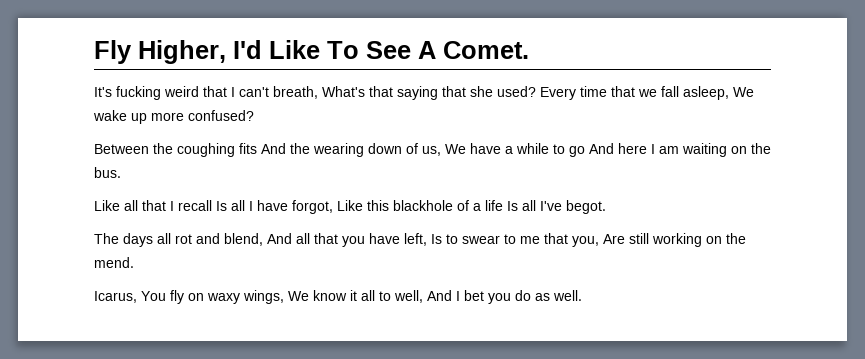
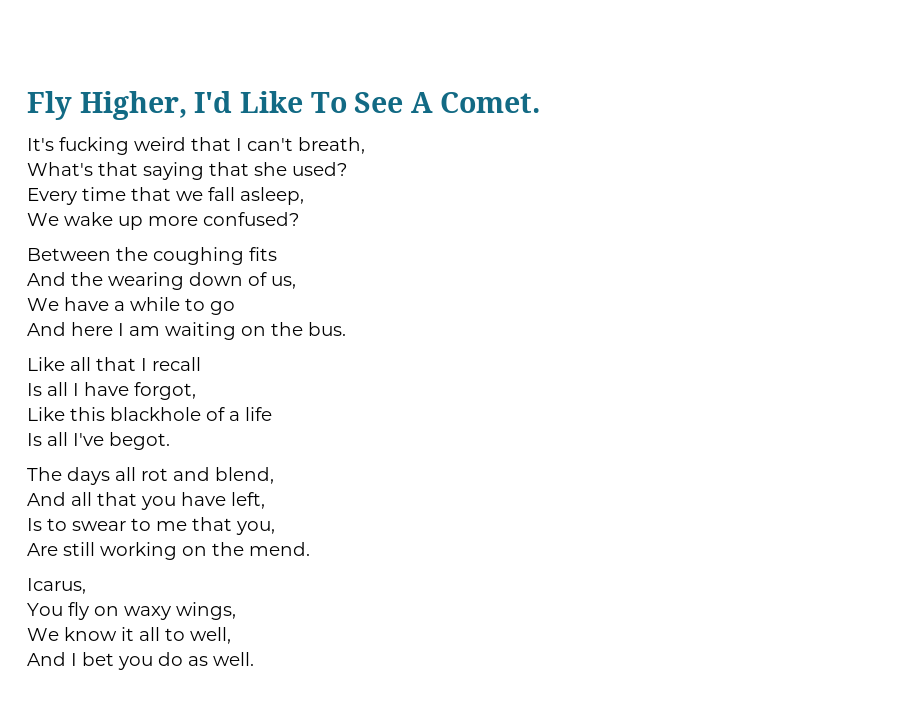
- It's fucking weird that I can't breath, What's that saying that she used? Every time that we fall asleep, We wake up more confused?
+ It's fucking weird that I can't breath,
+ What's that saying that she used?
+ Every time that we fall asleep,
+ We wake up more confused?
- Between the coughing fits And the wearing down of us, We have a while to go And here I am waiting on the bus.
+ Between the coughing fits
+ And the wearing down of us,
+ We have a while to go
+ And here I am waiting on the bus.
- Like all that I recall Is all I have forgot, Like this blackhole of a life Is all I've begot.
+ Like all that I recall
+ Is all I have forgot,
+ Like this blackhole of a life
+ Is all I've begot.
- The days all rot and blend, And all that you have left, Is to swear to me that you, Are still working on the mend.
+ The days all rot and blend,
+ And all that you have left,
+ Is to swear to me that you,
+ Are still working on the mend.
- Icarus, You fly on waxy wings, We know it all to well, And I bet you do as well.
+ Icarus,
+ You fly on waxy wings,
+ We know it all to well,
+ And I bet you do as well.

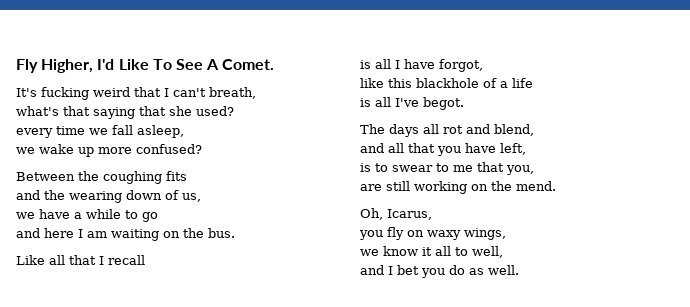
- What's that saying that she used?
+ what's that saying that she used?
- Every time that we fall asleep,
+ every time we fall asleep,
- We wake up more confused?
+ we wake up more confused?
- And the wearing down of us,
+ and the wearing down of us,
- We have a while to go
+ we have a while to go
- And here I am waiting on the bus.
+ and here I am waiting on the bus.
- Is all I have forgot,
+ is all I have forgot,
- Like this blackhole of a life
+ like this blackhole of a life
- Is all I've begot.
+ is all I've begot.
- And all that you have left,
+ and all that you have left,
- Is to swear to me that you,
+ is to swear to me that you,
- Are still working on the mend.
+ are still working on the mend.
- Icarus,
+ Oh, Icarus,
- You fly on waxy wings,
+ you fly on waxy wings,
- We know it all to well,
+ we know it all to well,
- And I bet you do as well.
+ and I bet you do as well.

